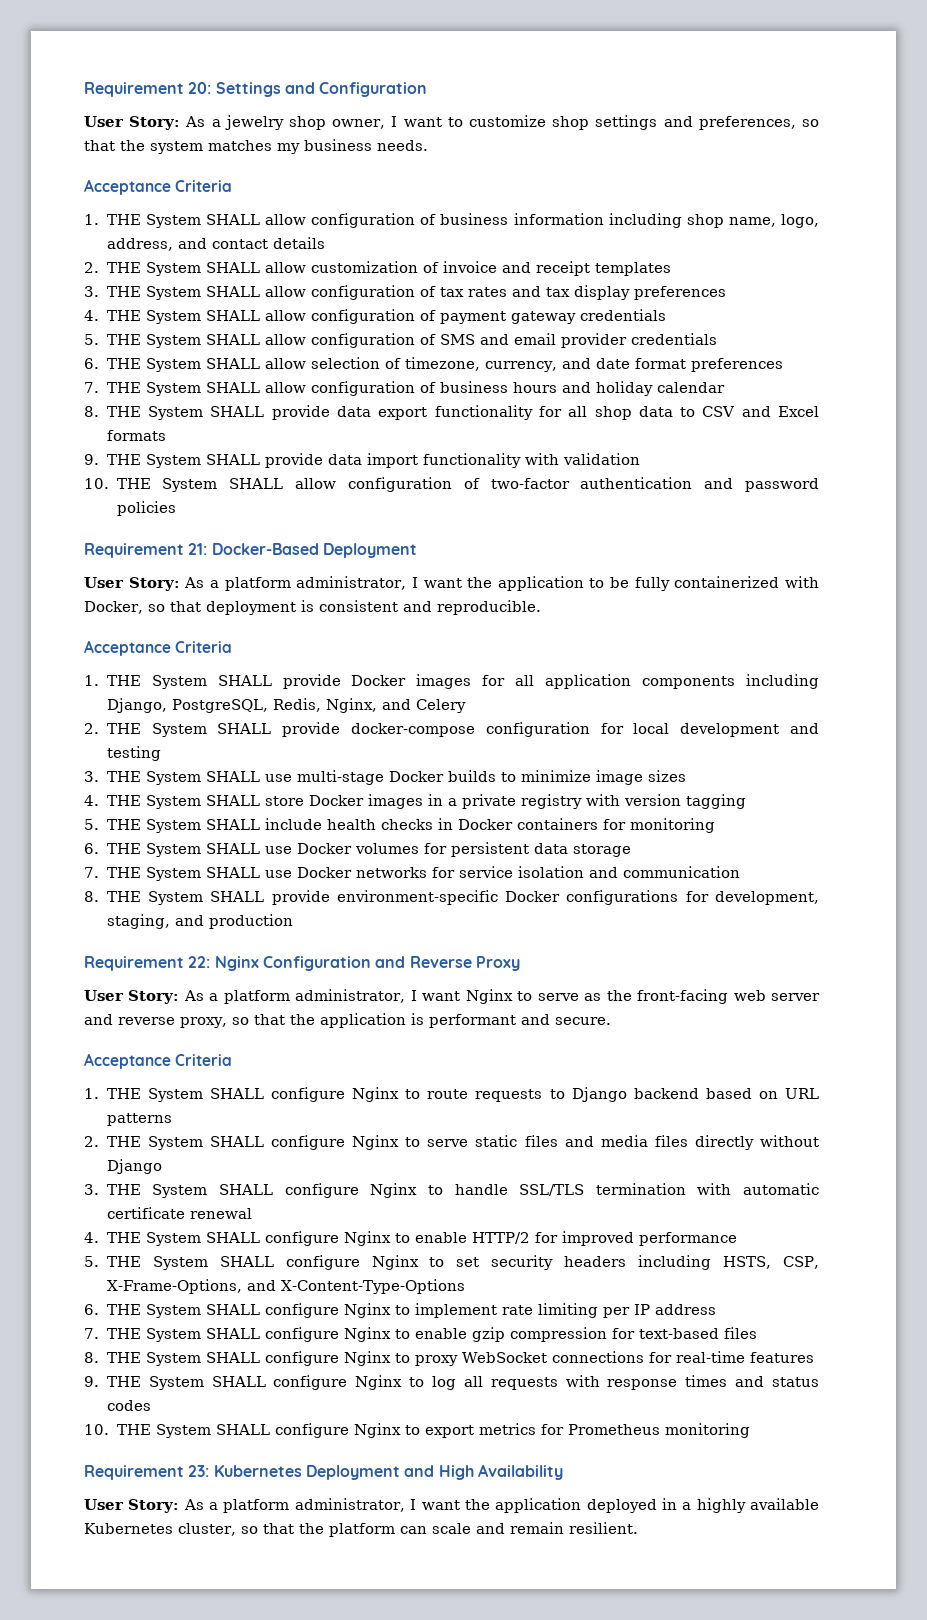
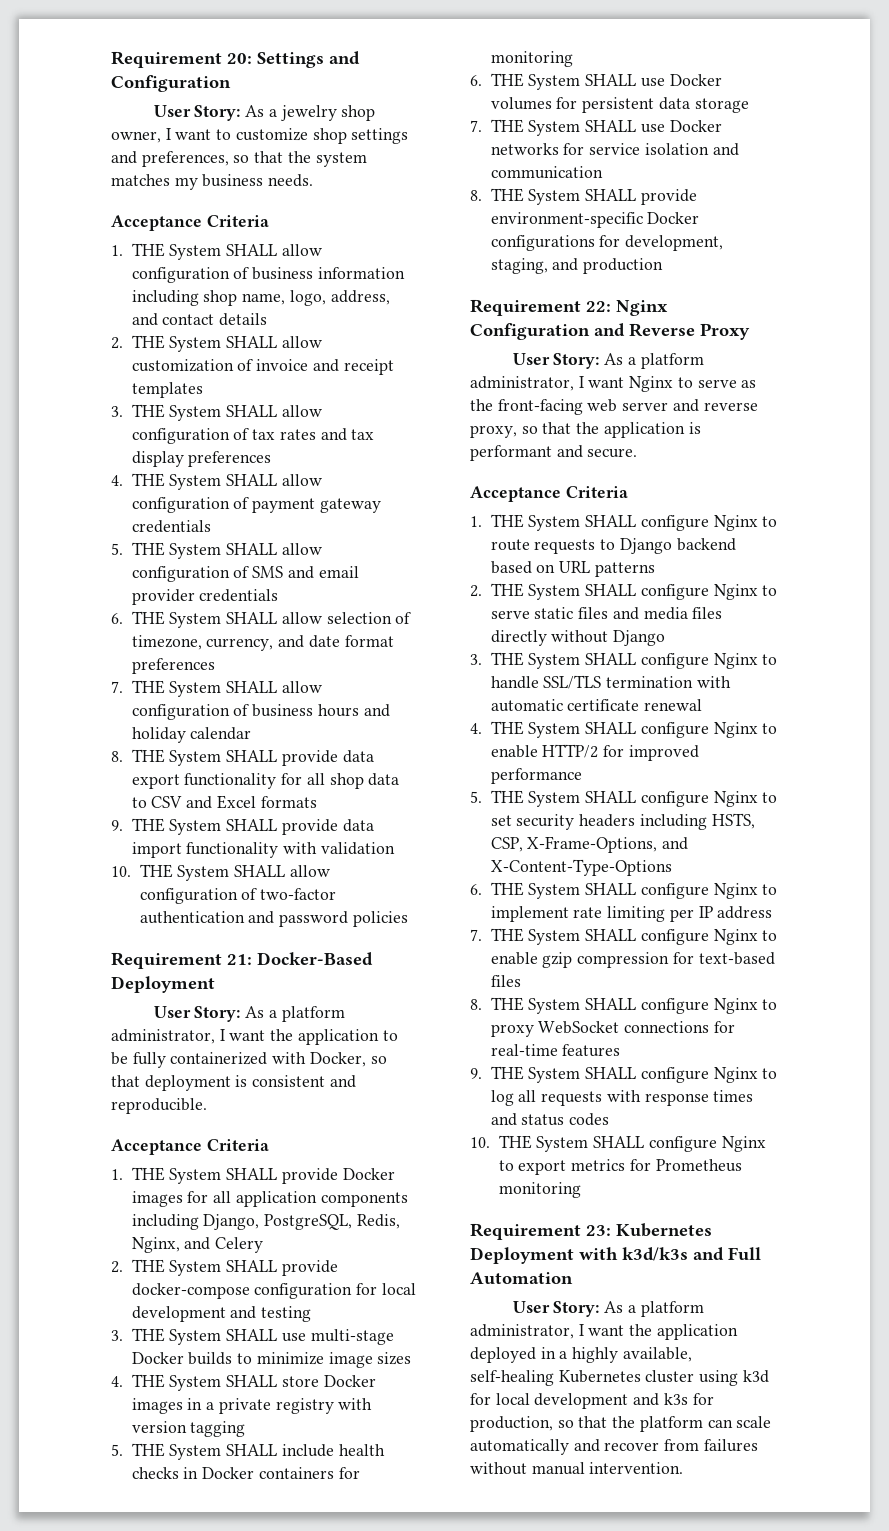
- Requirement 23: Kubernetes Deployment and High Availability
+ Requirement 23: Kubernetes Deployment with k3d/k3s and Full Automation
- User Story: As a platform administrator, I want the application deployed in a highly available Kubernetes cluster, so that the platform can scale and remain resilient.
+ User Story: As a platform administrator, I want the application deployed in a highly available, self-healing Kubernetes cluster using k3d for local development and k3s for production, so that the platform can scale automatically and recover from failures without manual intervention.

